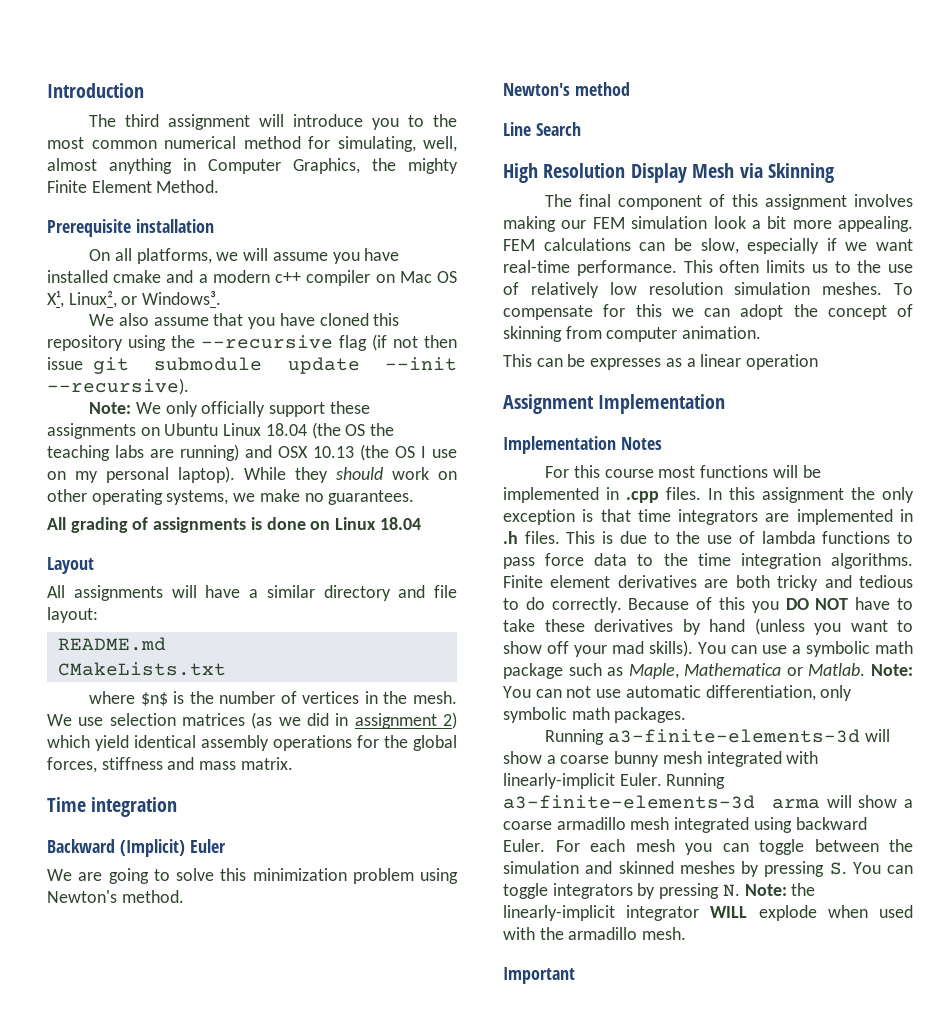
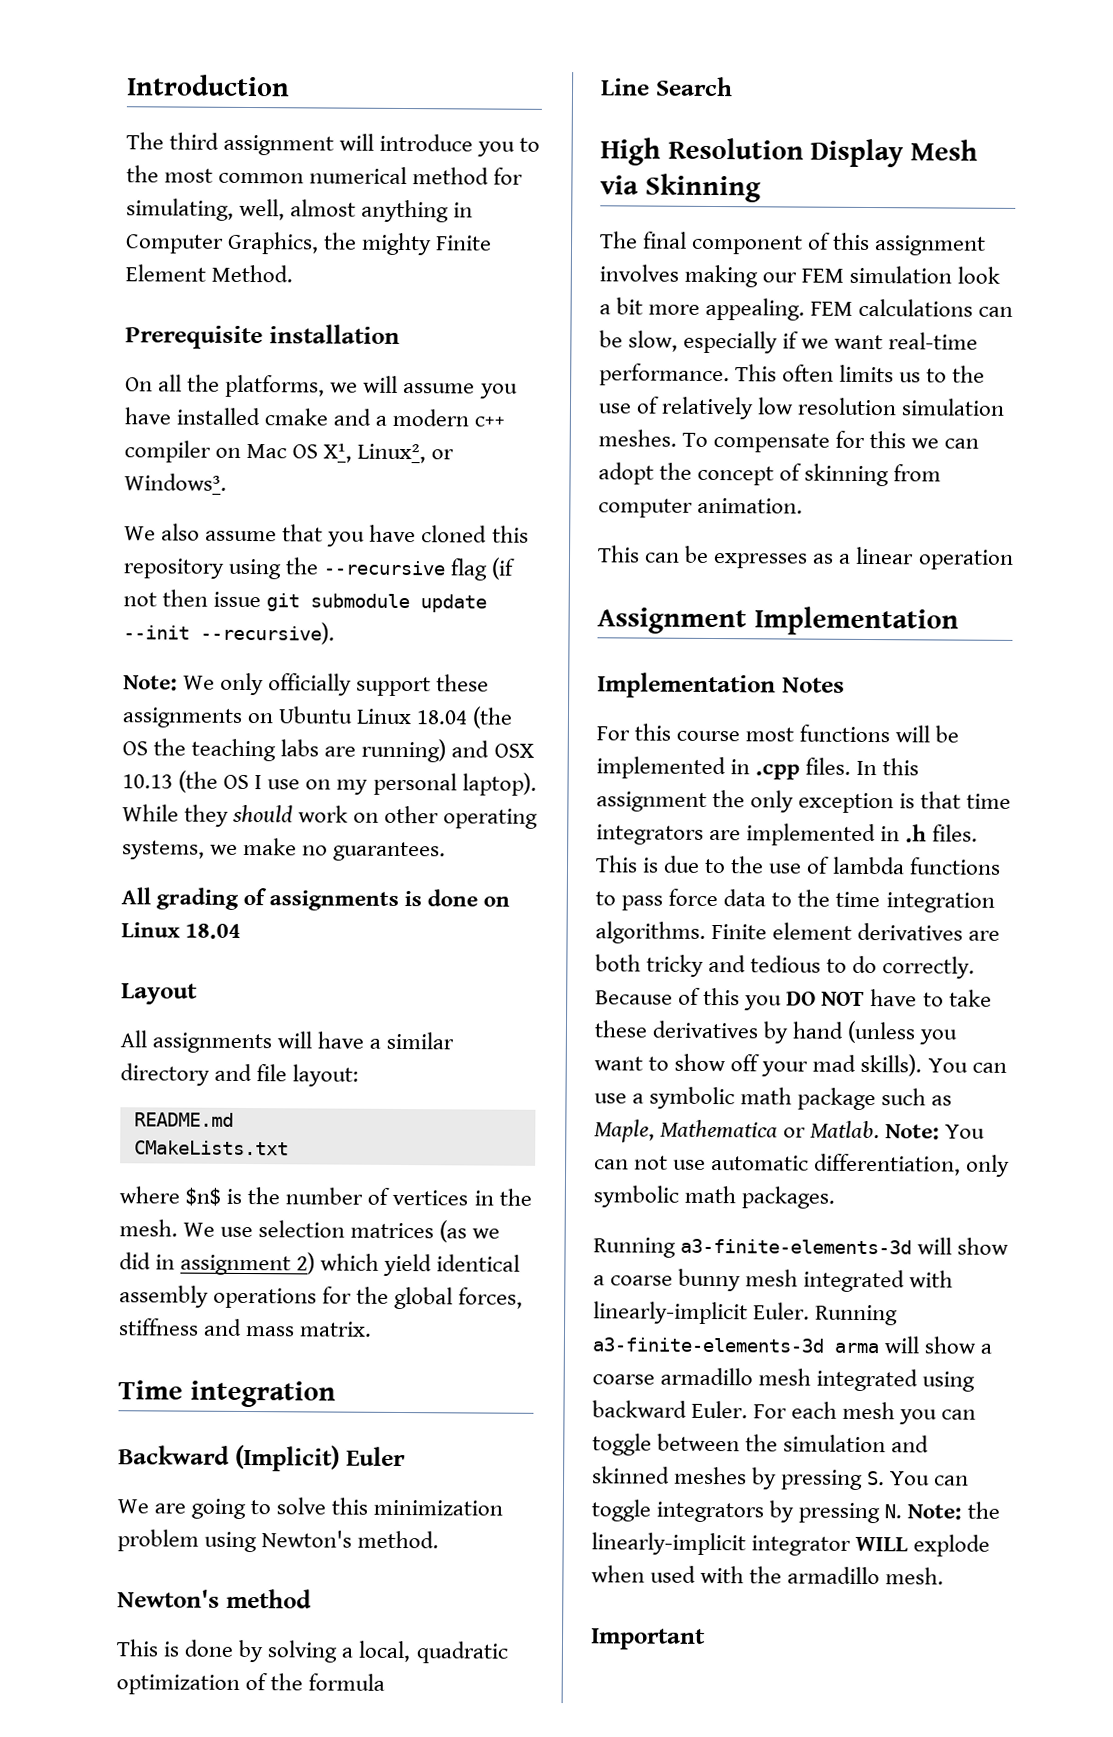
- On all platforms, we will assume you have installed cmake and a modern c++ compiler on Mac OS X¹, Linux², or Windows³.
+ On all the platforms, we will assume you have installed cmake and a modern c++ compiler on Mac OS X¹, Linux², or Windows³.
+ This is done by solving a local, quadratic optimization of the formula

